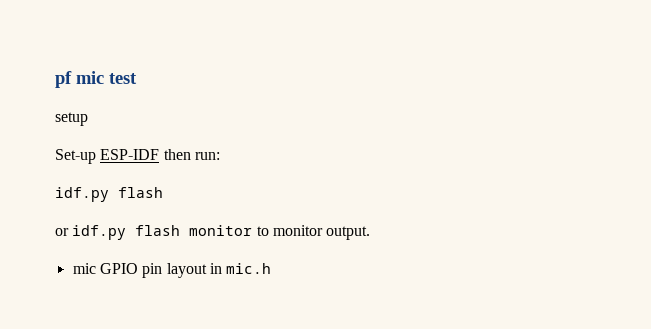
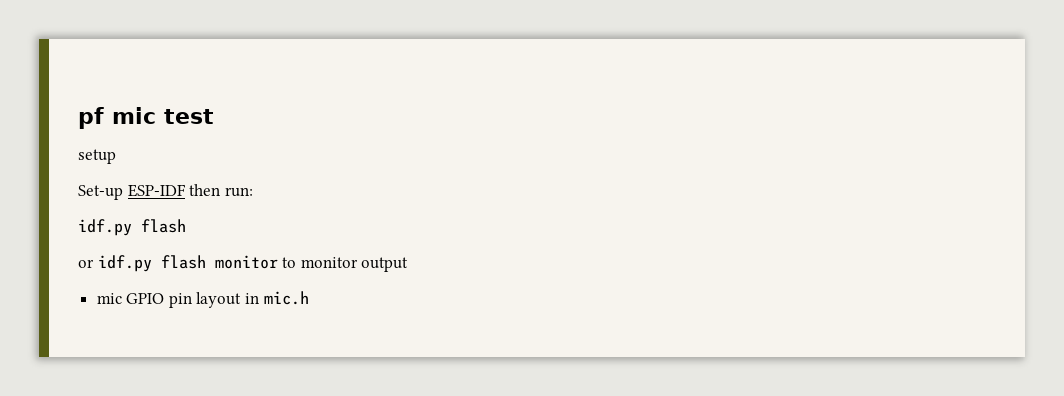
- or idf.py flash monitor to monitor output.
+ or idf.py flash monitor to monitor output

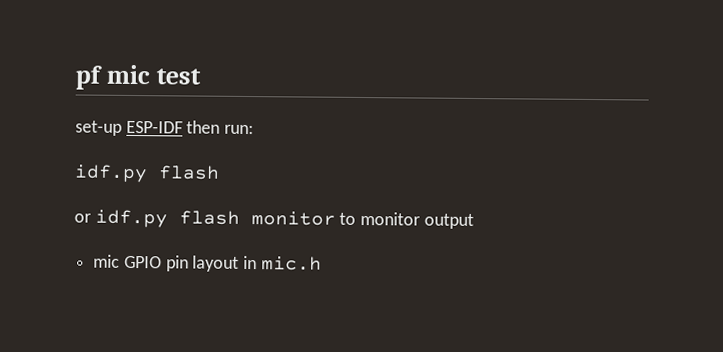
- setup
- Set-up ESP-IDF then run:
+ set-up ESP-IDF then run:

